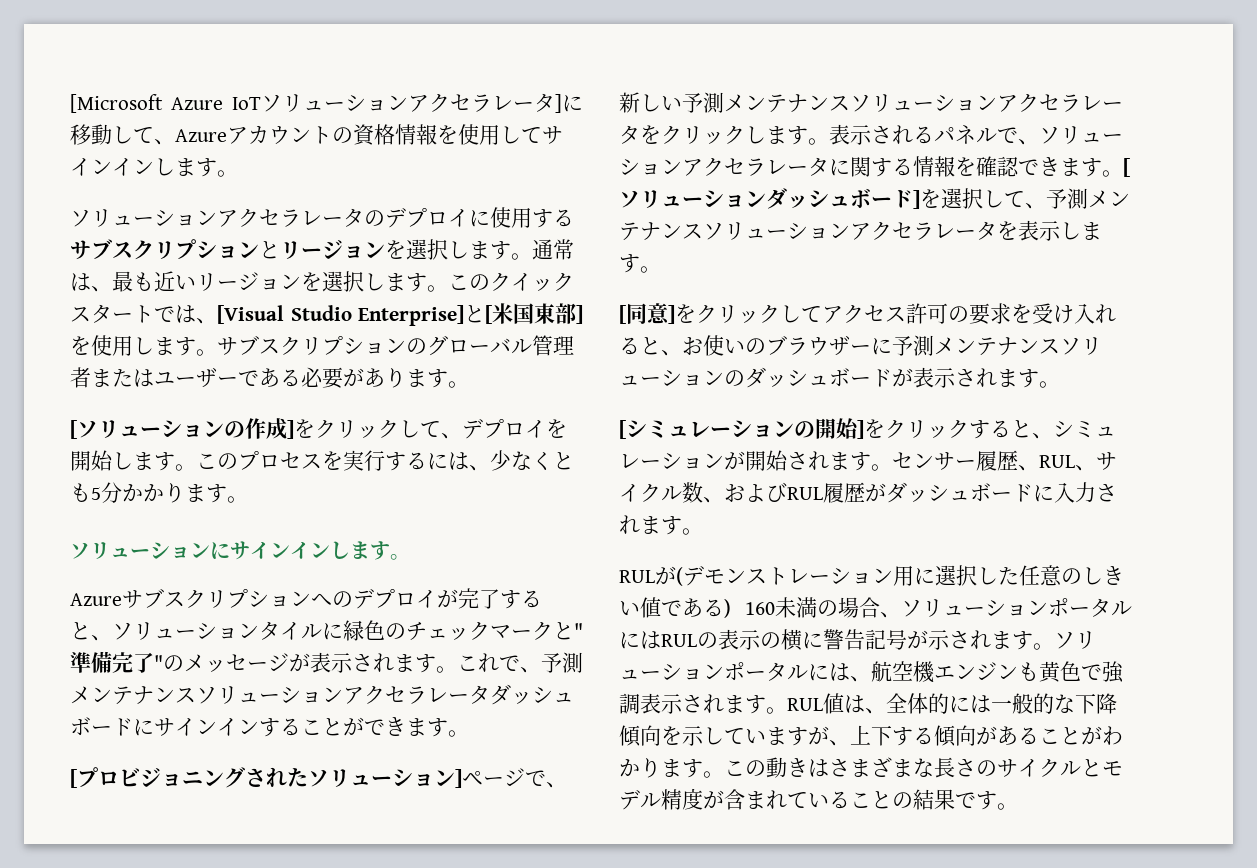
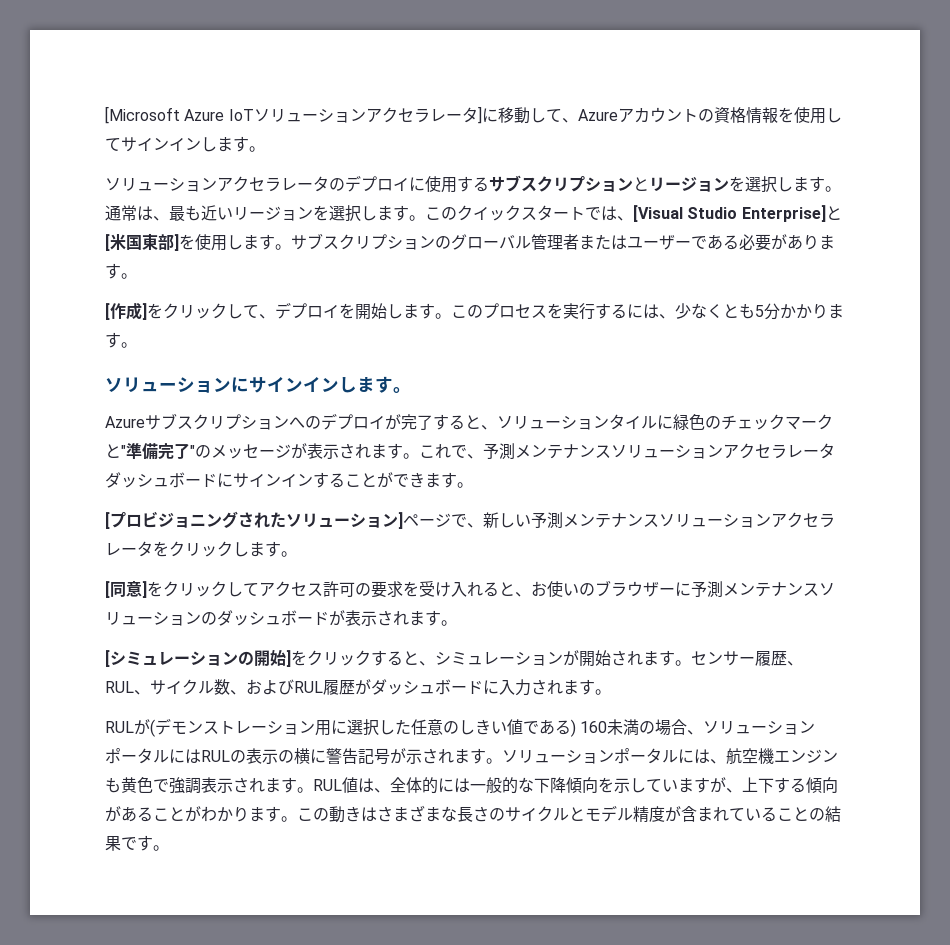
- [ソリューションの作成]をクリックして、デプロイを開始します。
+ [作成]をクリックして、デプロイを開始します。
- 表示されるパネルで、ソリューションアクセラレータに関する情報を確認できます。[ソリューションダッシュボード]を選択して、予測メンテナンスソリューションアクセラレータを表示します。

